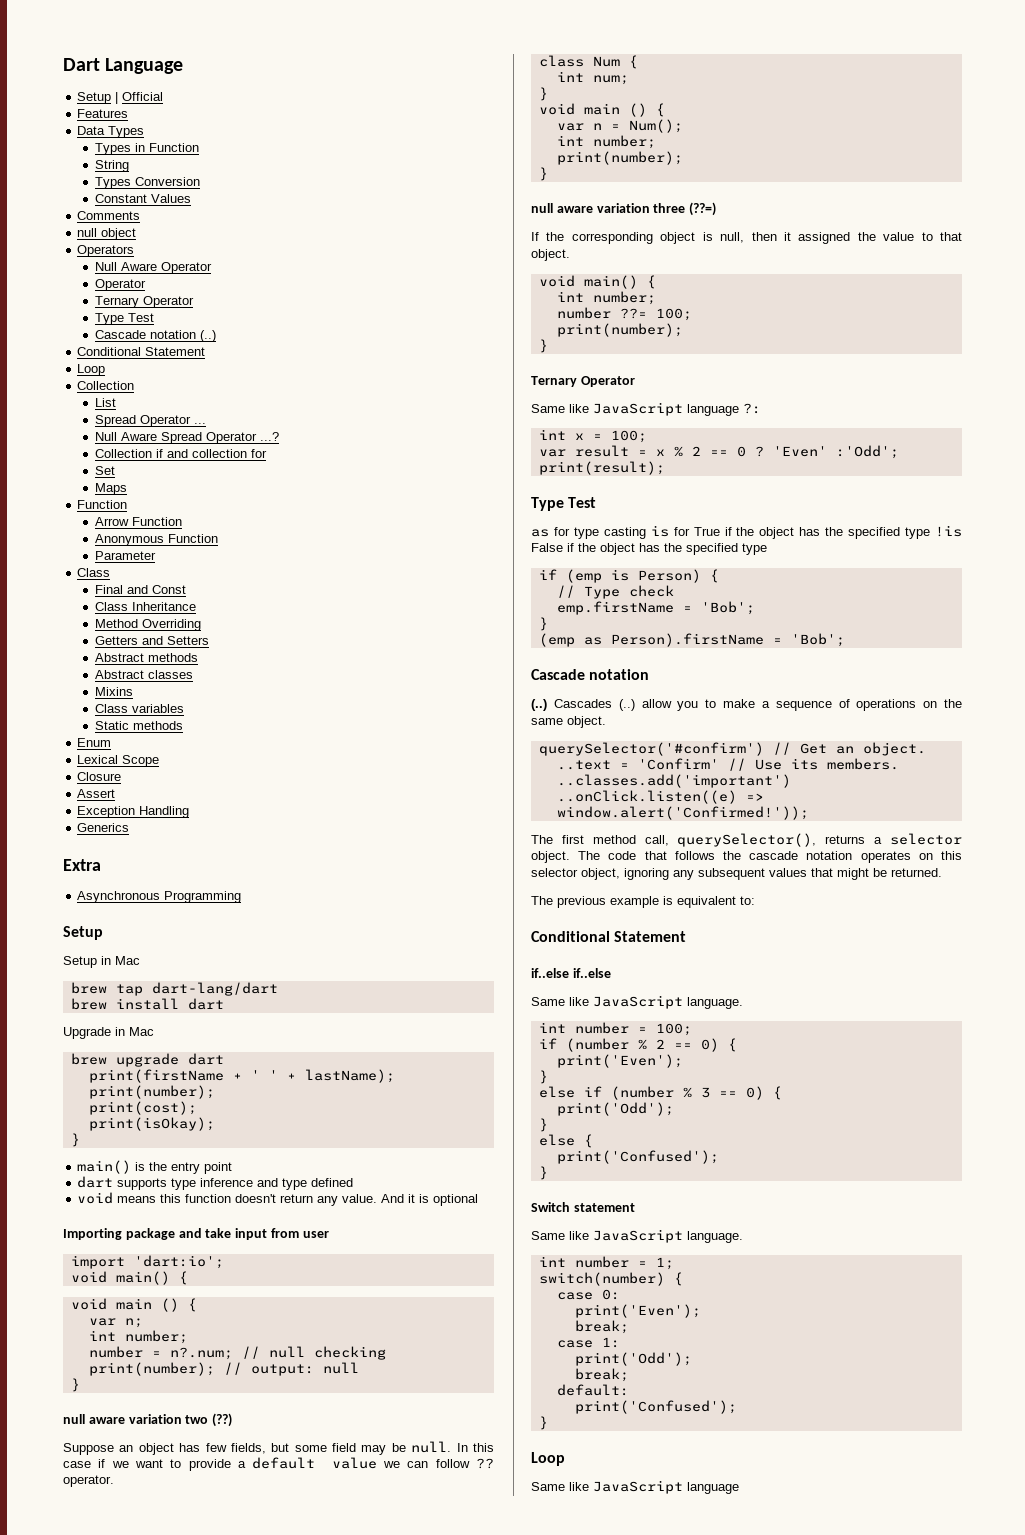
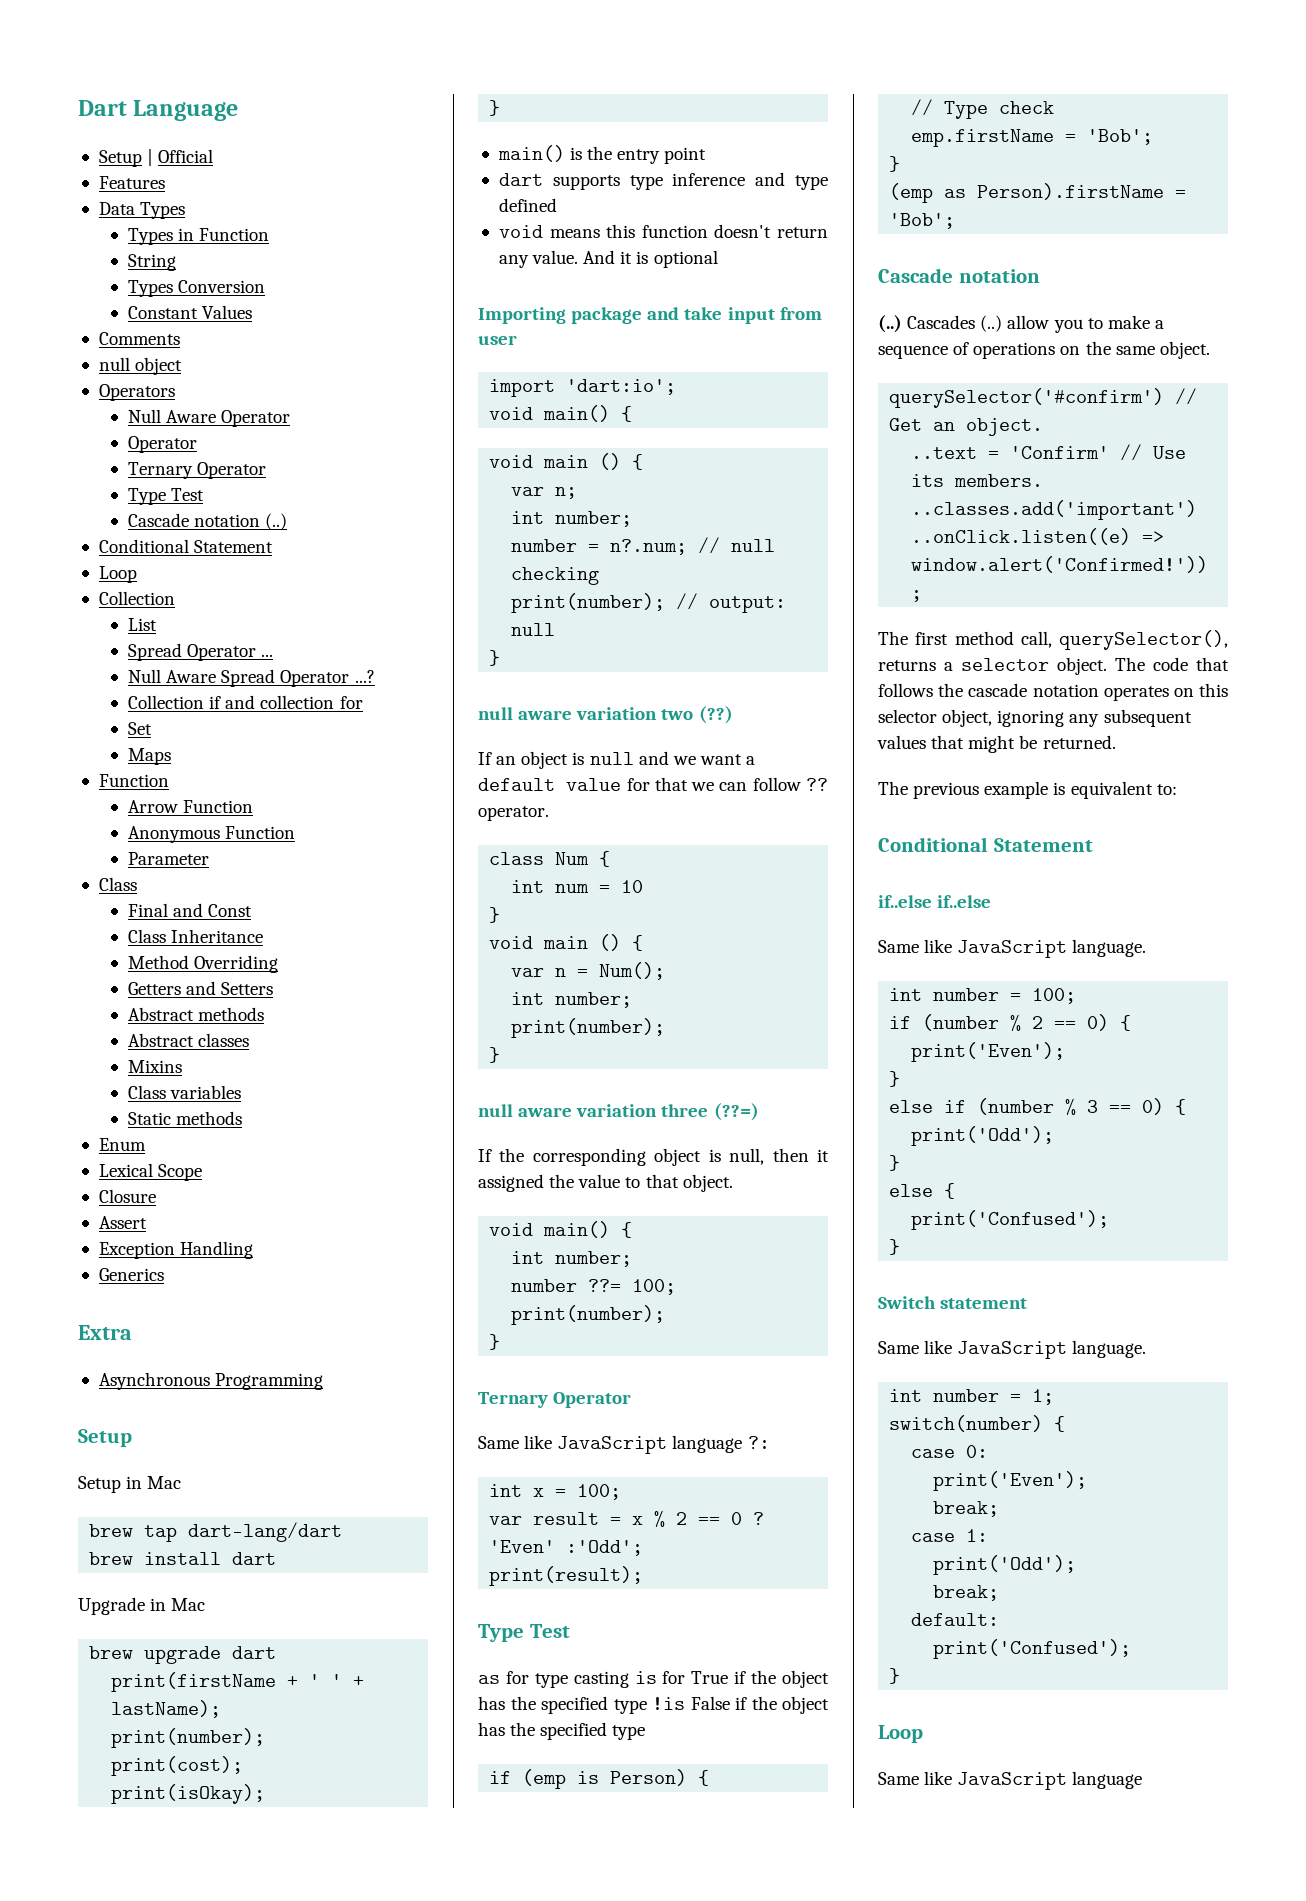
- Suppose an object has few fields, but some field may be null. In this case if we want to provide a default value we can follow ?? operator.
+ If an object is null and we want a default value for that we can follow ?? operator.
- int num;
+ int num = 10

